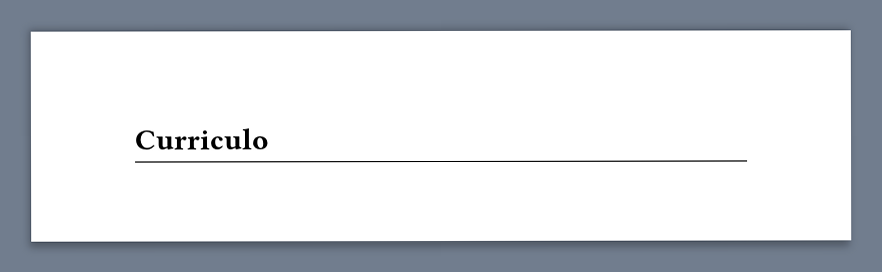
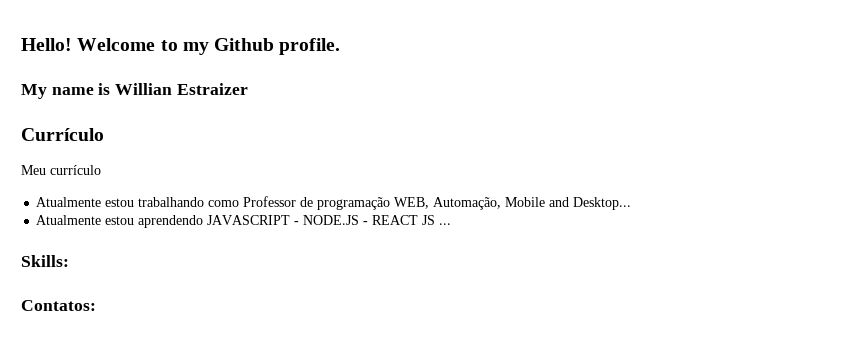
- Curriculo
+ Hello! Welcome to my Github profile.
+ My name is Willian Estraizer
+ Currículo
+ Meu currículo
+ Atualmente estou trabalhando como Professor de programação WEB, Automação, Mobile and Desktop...
+ Atualmente estou aprendendo JAVASCRIPT - NODE.JS - REACT JS ...
+ Skills:
+ Contatos:

